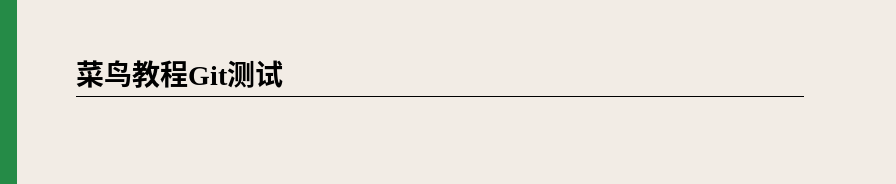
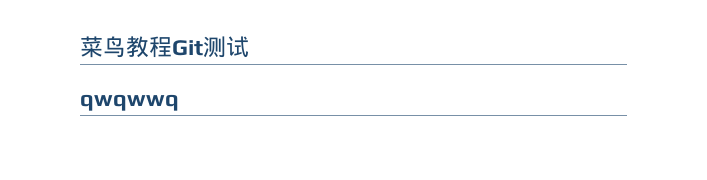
+ qwqwwq

